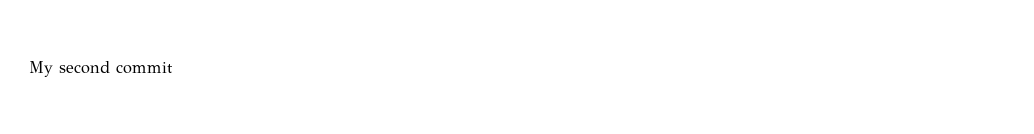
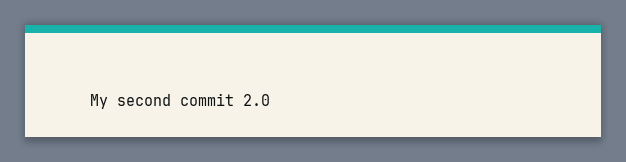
- My second commit
+ My second commit 2.0

